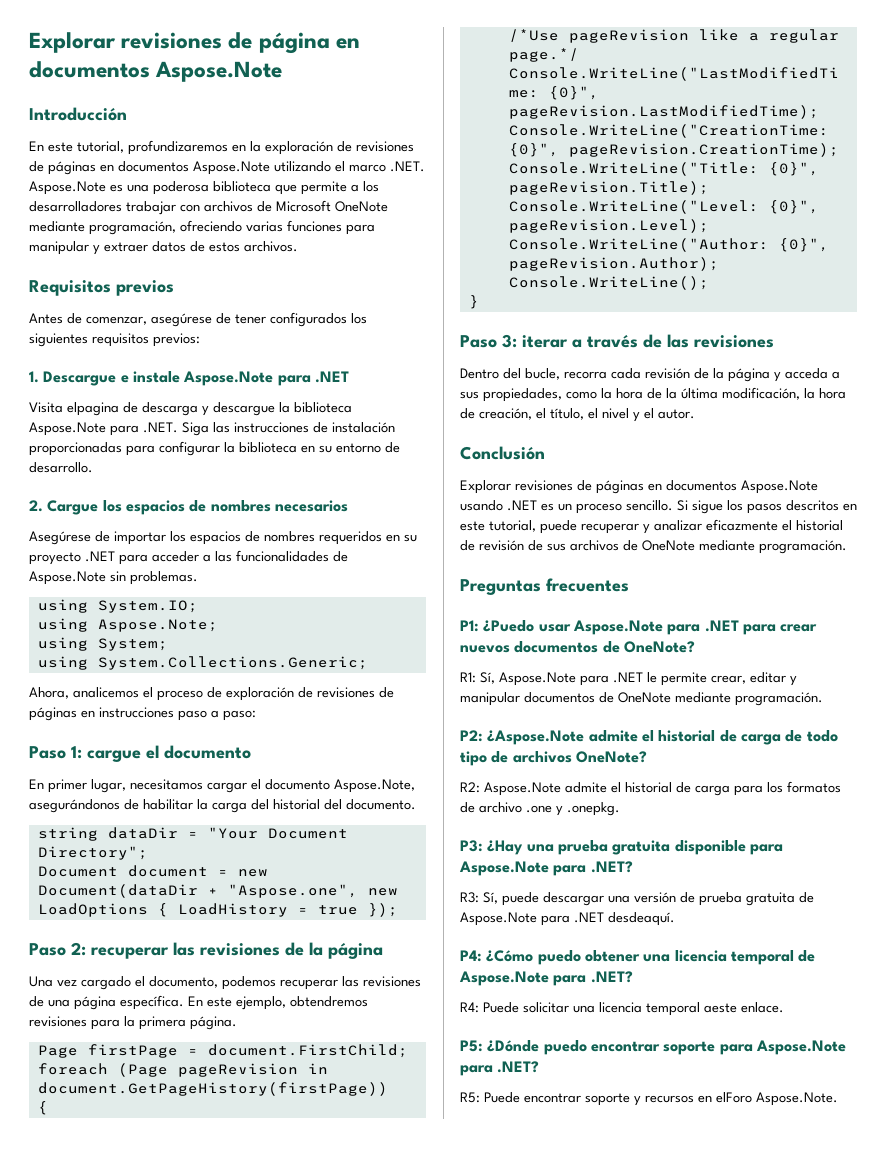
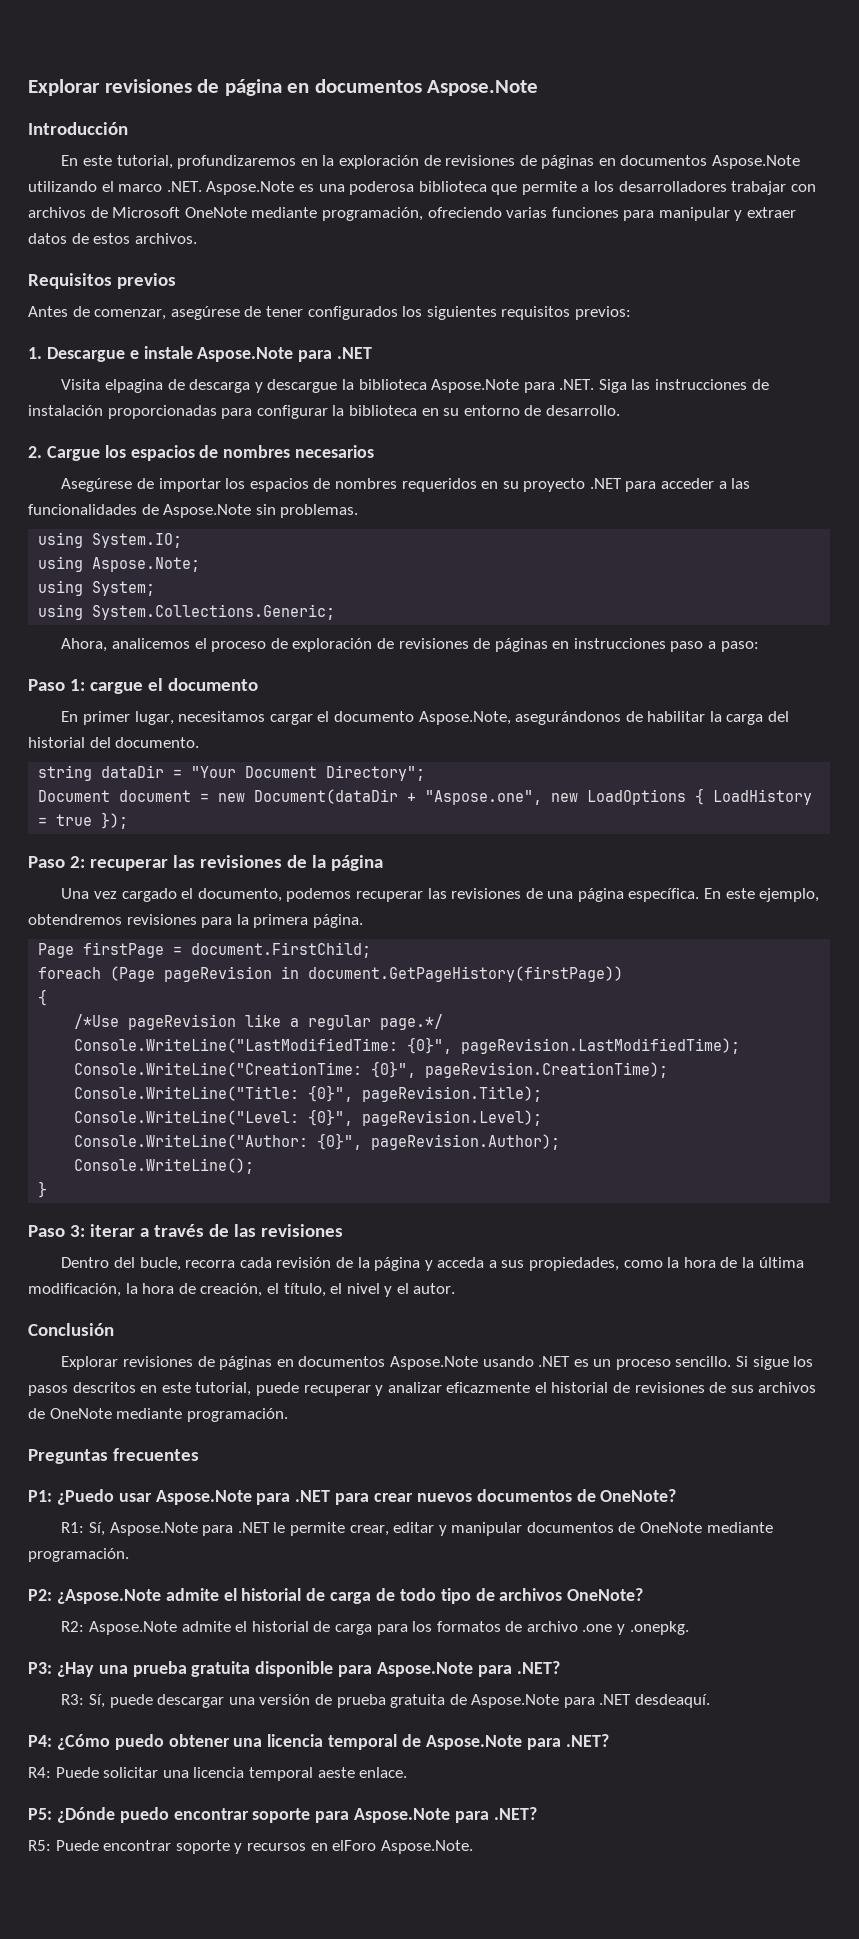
- Si sigue los pasos descritos en este tutorial, puede recuperar y analizar eficazmente el historial de revisión de sus archivos de OneNote mediante programación.
+ Si sigue los pasos descritos en este tutorial, puede recuperar y analizar eficazmente el historial de revisiones de sus archivos de OneNote mediante programación.

